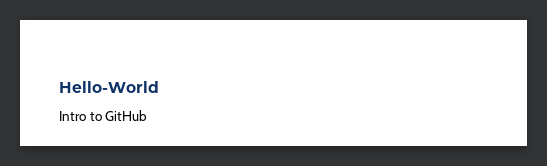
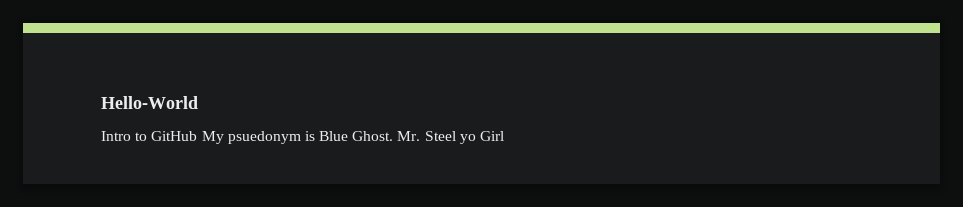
- Intro to GitHub
+ Intro to GitHub My psuedonym is Blue Ghost. Mr. Steel yo Girl

